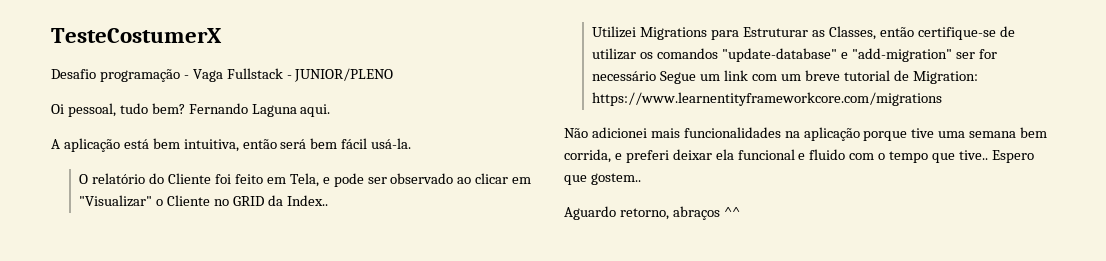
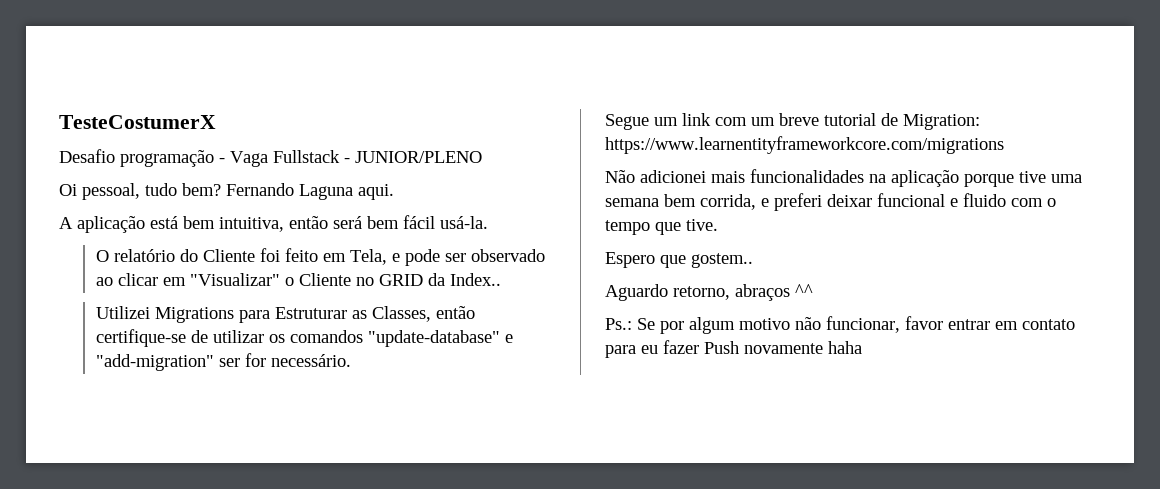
- Utilizei Migrations para Estruturar as Classes, então certifique-se de utilizar os comandos "update-database" e "add-migration" ser for necessário Segue um link com um breve tutorial de Migration: https://www.learnentityframeworkcore.com/migrations
+ Utilizei Migrations para Estruturar as Classes, então certifique-se de utilizar os comandos "update-database" e "add-migration" ser for necessário.
+ Segue um link com um breve tutorial de Migration: https://www.learnentityframeworkcore.com/migrations
- Não adicionei mais funcionalidades na aplicação porque tive uma semana bem corrida, e preferi deixar ela funcional e fluido com o tempo que tive.. Espero que gostem..
+ Não adicionei mais funcionalidades na aplicação porque tive uma semana bem corrida, e preferi deixar funcional e fluido com o tempo que tive.
+ Espero que gostem..
+ Ps.: Se por algum motivo não funcionar, favor entrar em contato para eu fazer Push novamente haha

